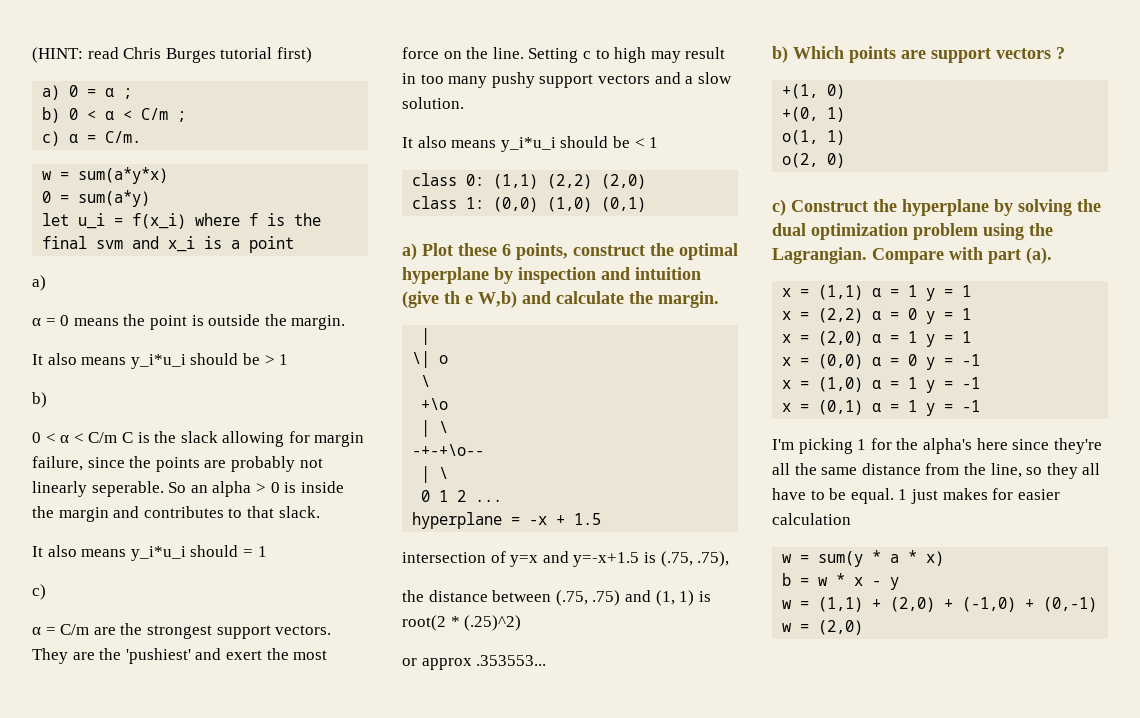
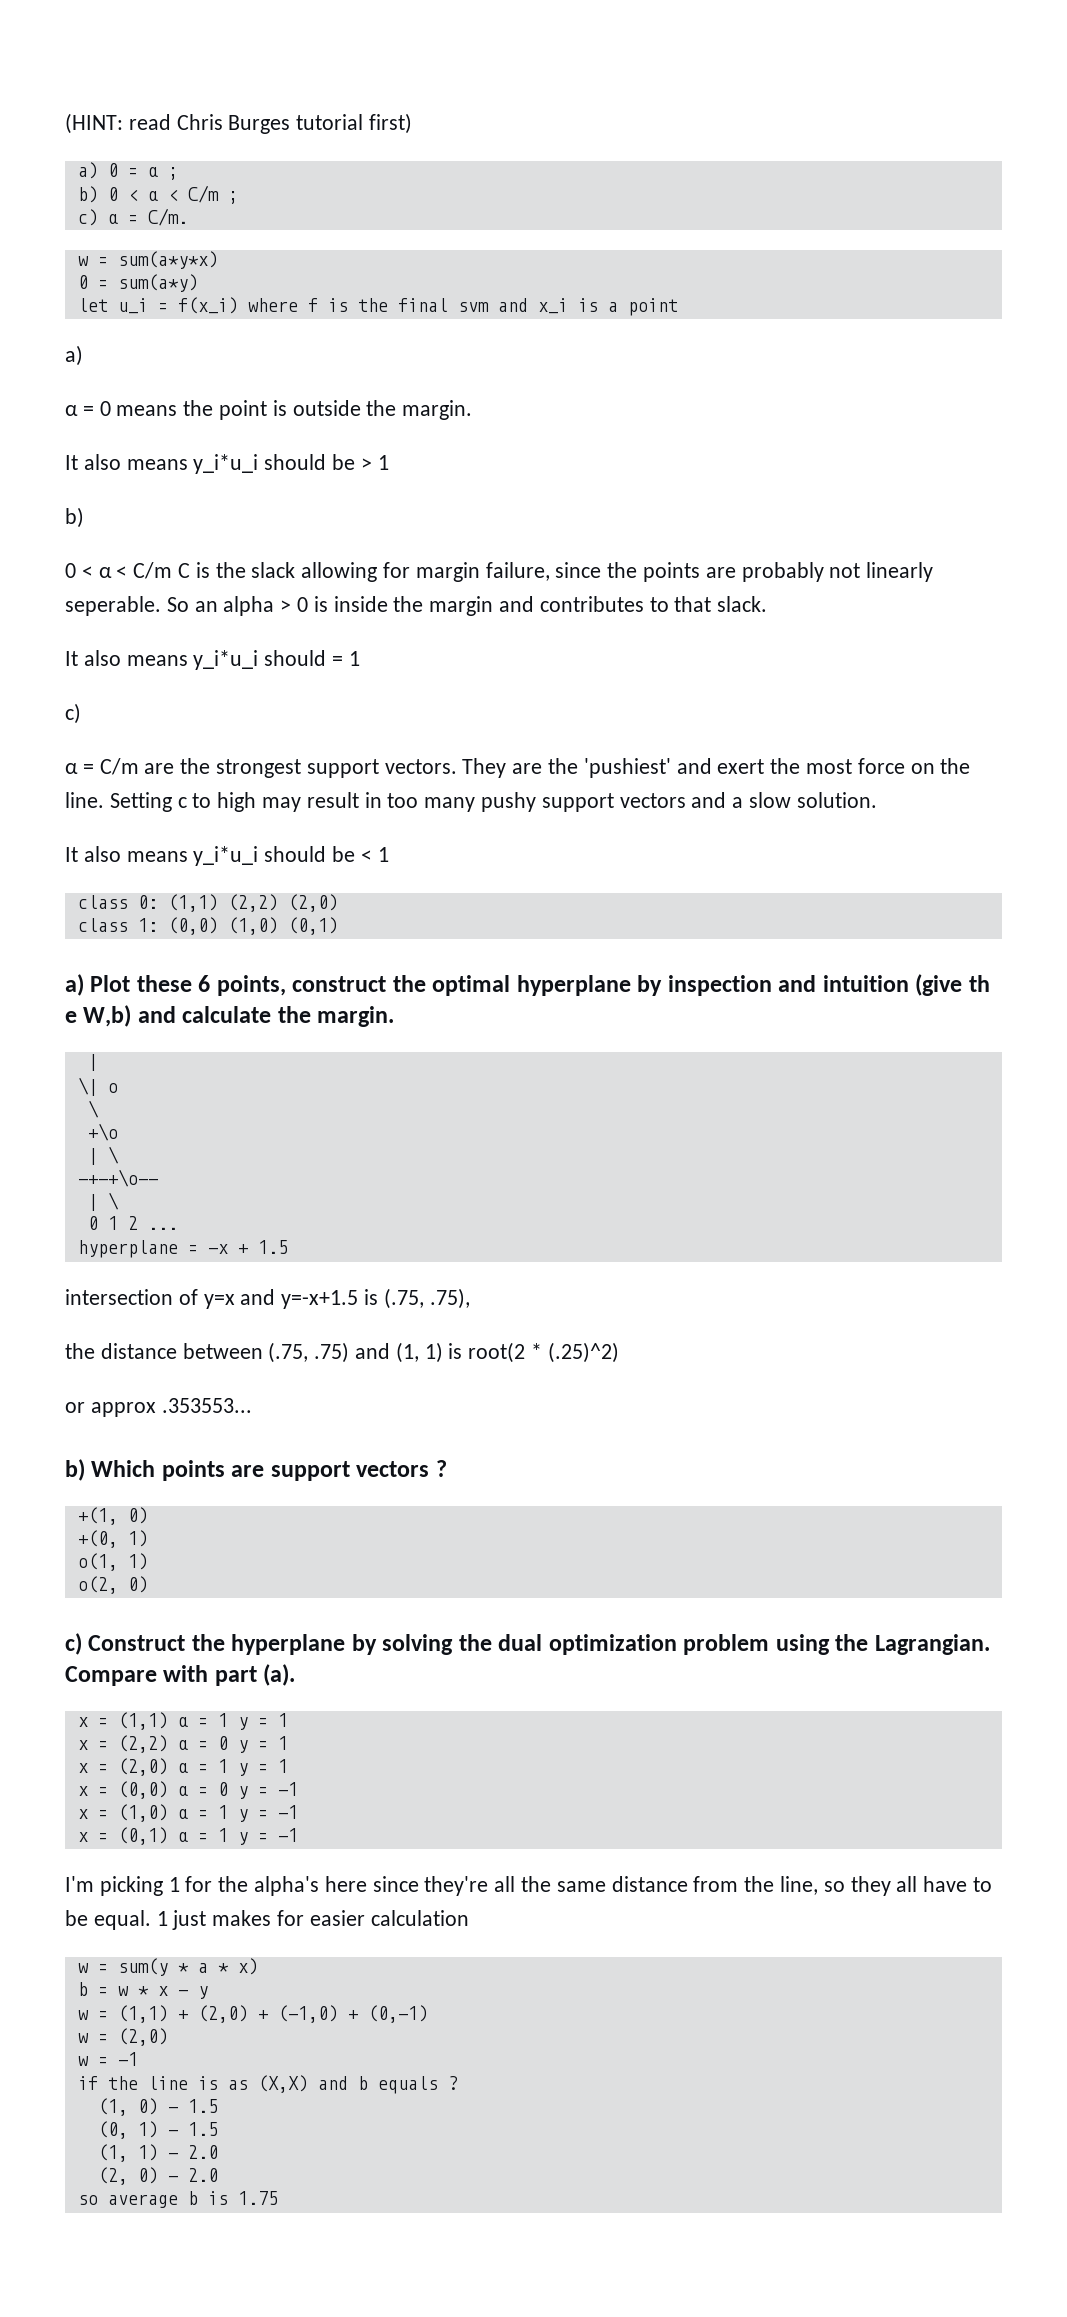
+ w = -1
+ if the line is as (X,X) and b equals ?
+ (1, 0) - 1.5
+ (0, 1) - 1.5
+ (1, 1) - 2.0
+ (2, 0) - 2.0
+ so average b is 1.75

